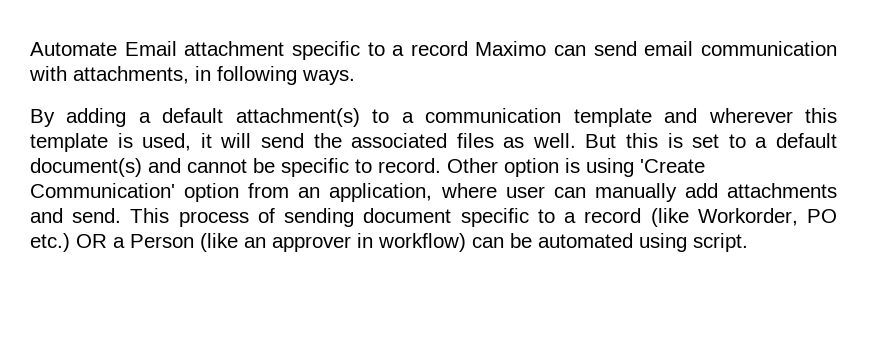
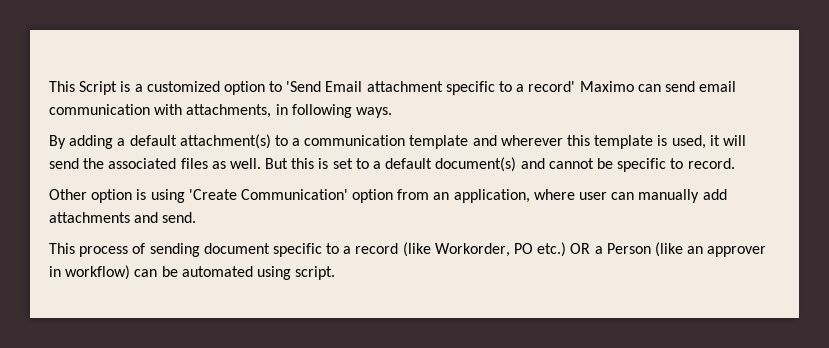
- Automate Email attachment specific to a record Maximo can send email communication with attachments, in following ways.
+ This Script is a customized option to 'Send Email attachment specific to a record' Maximo can send email communication with attachments, in following ways.
- But this is set to a default document(s) and cannot be specific to record. Other option is using 'Create Communication' option from an application, where user can manually add attachments and send. This process of sending document specific to a record (like Workorder, PO etc.) OR a Person (like an approver in workflow) can be automated using script.
+ But this is set to a default document(s) and cannot be specific to record.
+ Other option is using 'Create Communication' option from an application, where user can manually add attachments and send.
+ This process of sending document specific to a record (like Workorder, PO etc.) OR a Person (like an approver in workflow) can be automated using script.

